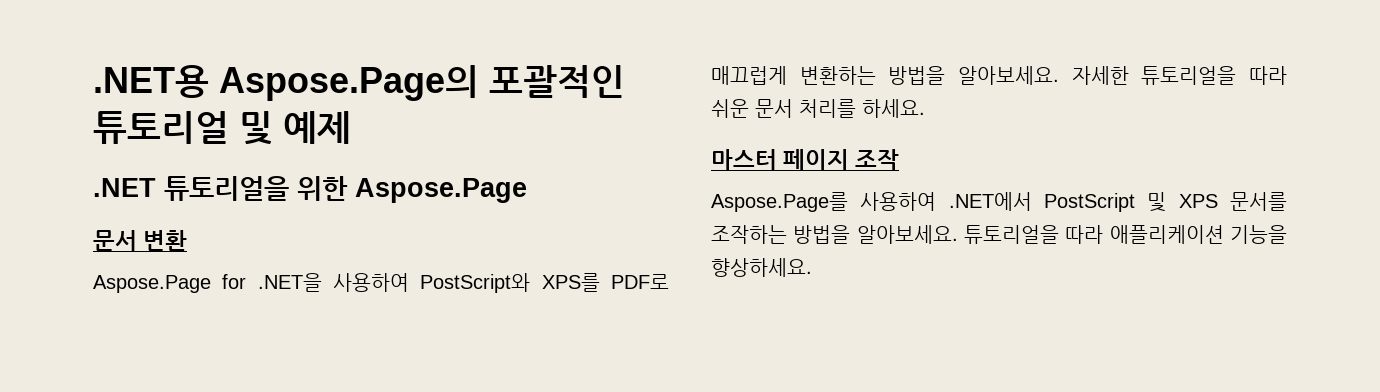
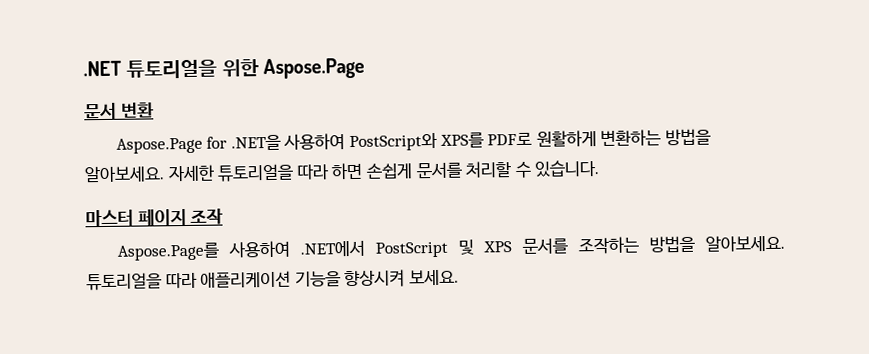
- .NET용 Aspose.Page의 포괄적인 튜토리얼 및 예제
- Aspose.Page for .NET을 사용하여 PostScript와 XPS를 PDF로 매끄럽게 변환하는 방법을 알아보세요.
+ Aspose.Page for .NET을 사용하여 PostScript와 XPS를 PDF로 원활하게 변환하는 방법을 알아보세요.
- 자세한 튜토리얼을 따라 쉬운 문서 처리를 하세요.
+ 자세한 튜토리얼을 따라 하면 손쉽게 문서를 처리할 수 있습니다.
- 튜토리얼을 따라 애플리케이션 기능을 향상하세요.
+ 튜토리얼을 따라 애플리케이션 기능을 향상시켜 보세요.

